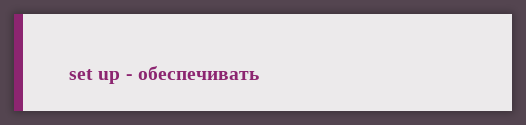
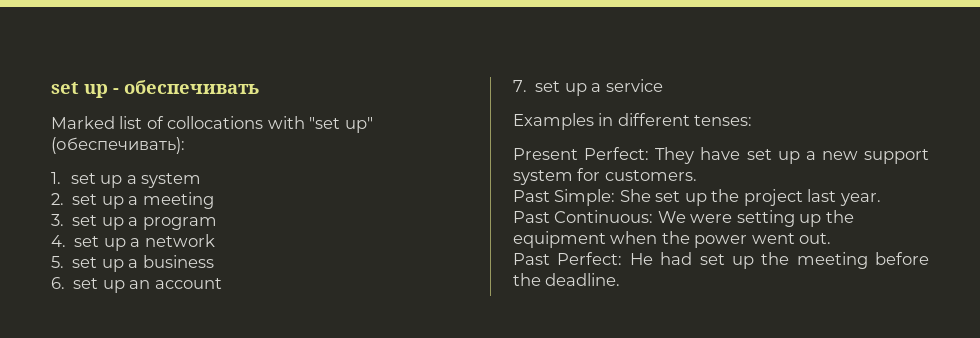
+ Marked list of collocations with "set up" (обеспечивать):
+ 1. set up a system
+ 2. set up a meeting
+ 3. set up a program
+ 4. set up a network
+ 5. set up a business
+ 6. set up an account
+ 7. set up a service
+ Examples in different tenses:
+ Present Perfect: They have set up a new support system for customers.
+ Past Simple: She set up the project last year.
+ Past Continuous: We were setting up the equipment when the power went out.
+ Past Perfect: He had set up the meeting before the deadline.

